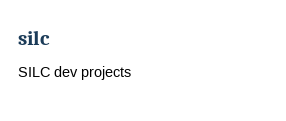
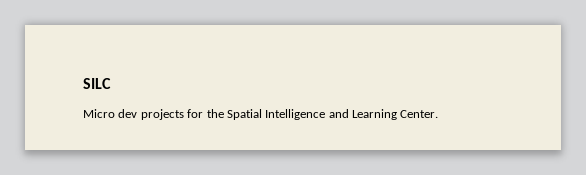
- silc
- SILC dev projects
+ SILC
+ Micro dev projects for the Spatial Intelligence and Learning Center.

